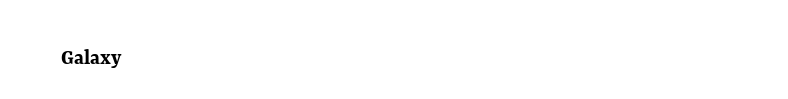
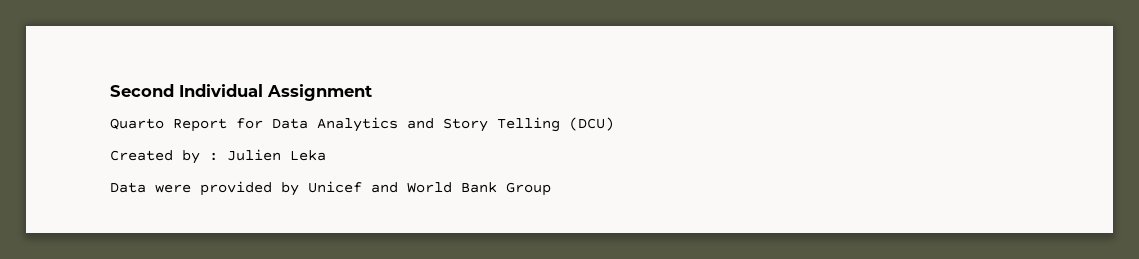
- Galaxy
+ Second Individual Assignment
+ Quarto Report for Data Analytics and Story Telling (DCU)
+ Created by : Julien Leka
+ Data were provided by Unicef and World Bank Group

